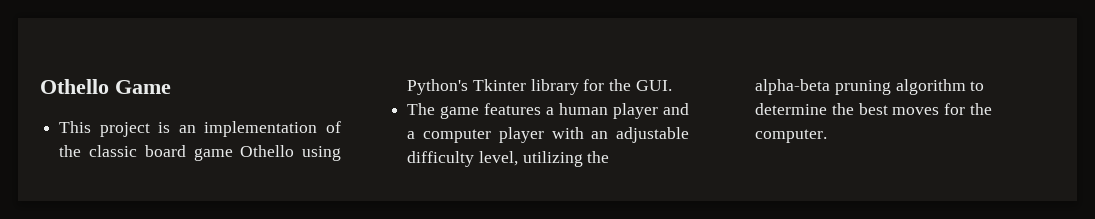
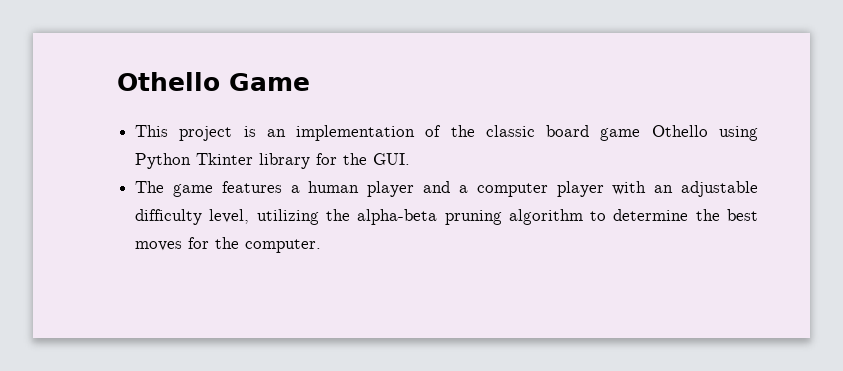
- This project is an implementation of the classic board game Othello using Python's Tkinter library for the GUI.
+ This project is an implementation of the classic board game Othello using Python Tkinter library for the GUI.

